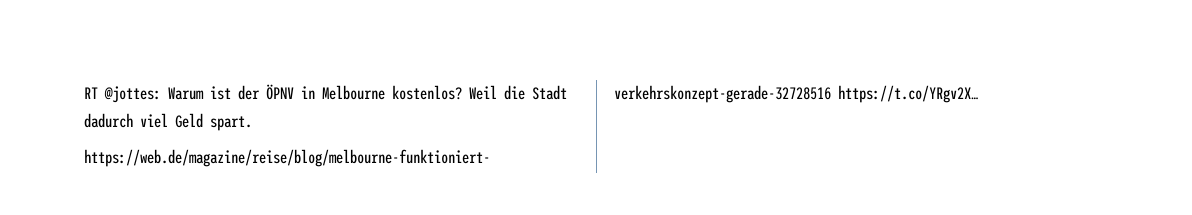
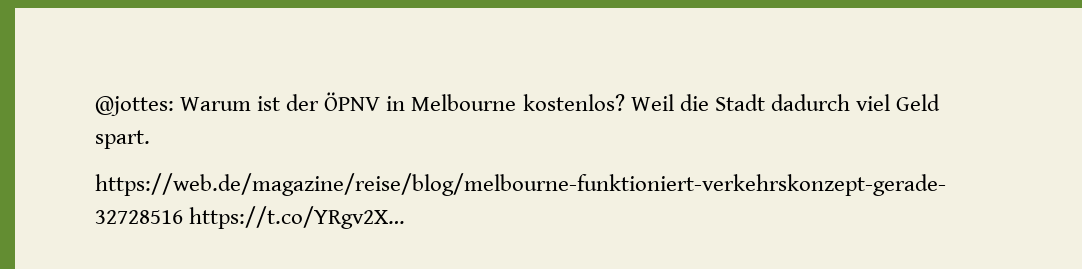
- RT @jottes: Warum ist der ÖPNV in Melbourne kostenlos?
+ @jottes: Warum ist der ÖPNV in Melbourne kostenlos?

